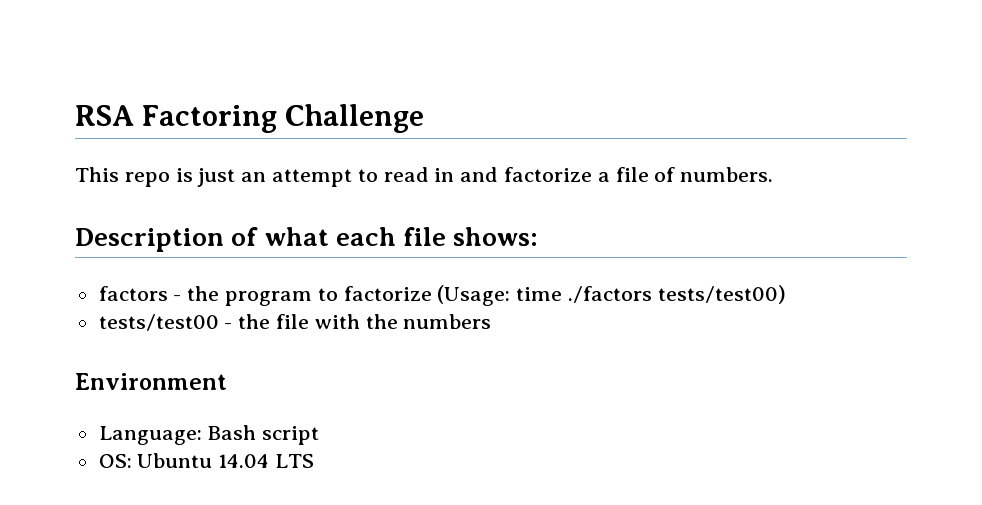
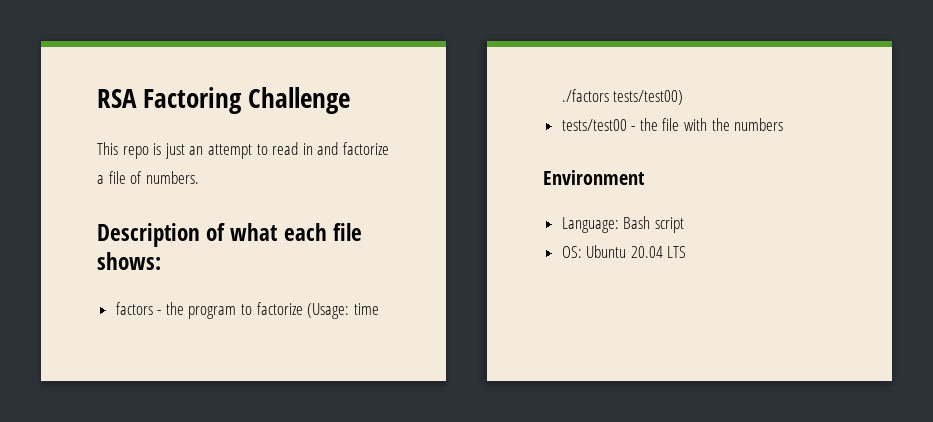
- OS: Ubuntu 14.04 LTS
+ OS: Ubuntu 20.04 LTS

